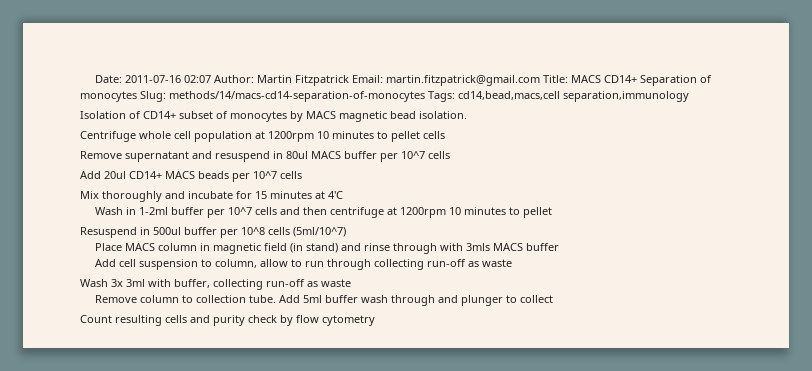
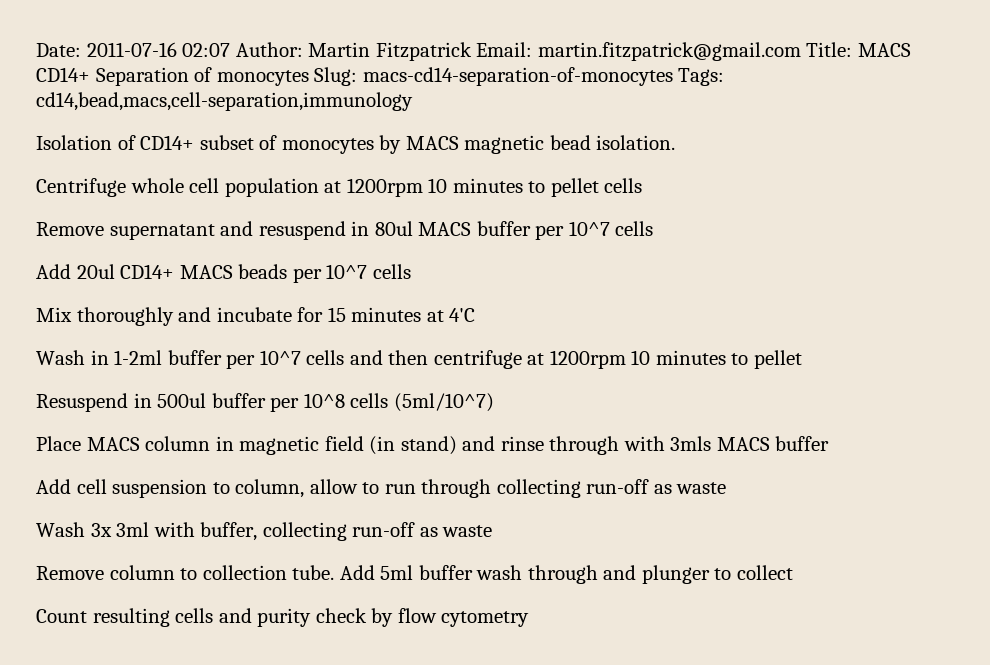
- Date: 2011-07-16 02:07 Author: Martin Fitzpatrick Email: martin.fitzpatrick@gmail.com Title: MACS CD14+ Separation of monocytes Slug: methods/14/macs-cd14-separation-of-monocytes Tags: cd14,bead,macs,cell separation,immunology
+ Date: 2011-07-16 02:07 Author: Martin Fitzpatrick Email: martin.fitzpatrick@gmail.com Title: MACS CD14+ Separation of monocytes Slug: macs-cd14-separation-of-monocytes Tags: cd14,bead,macs,cell-separation,immunology

